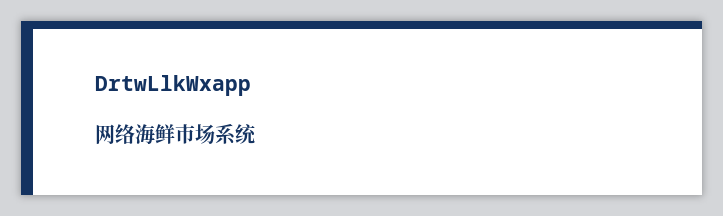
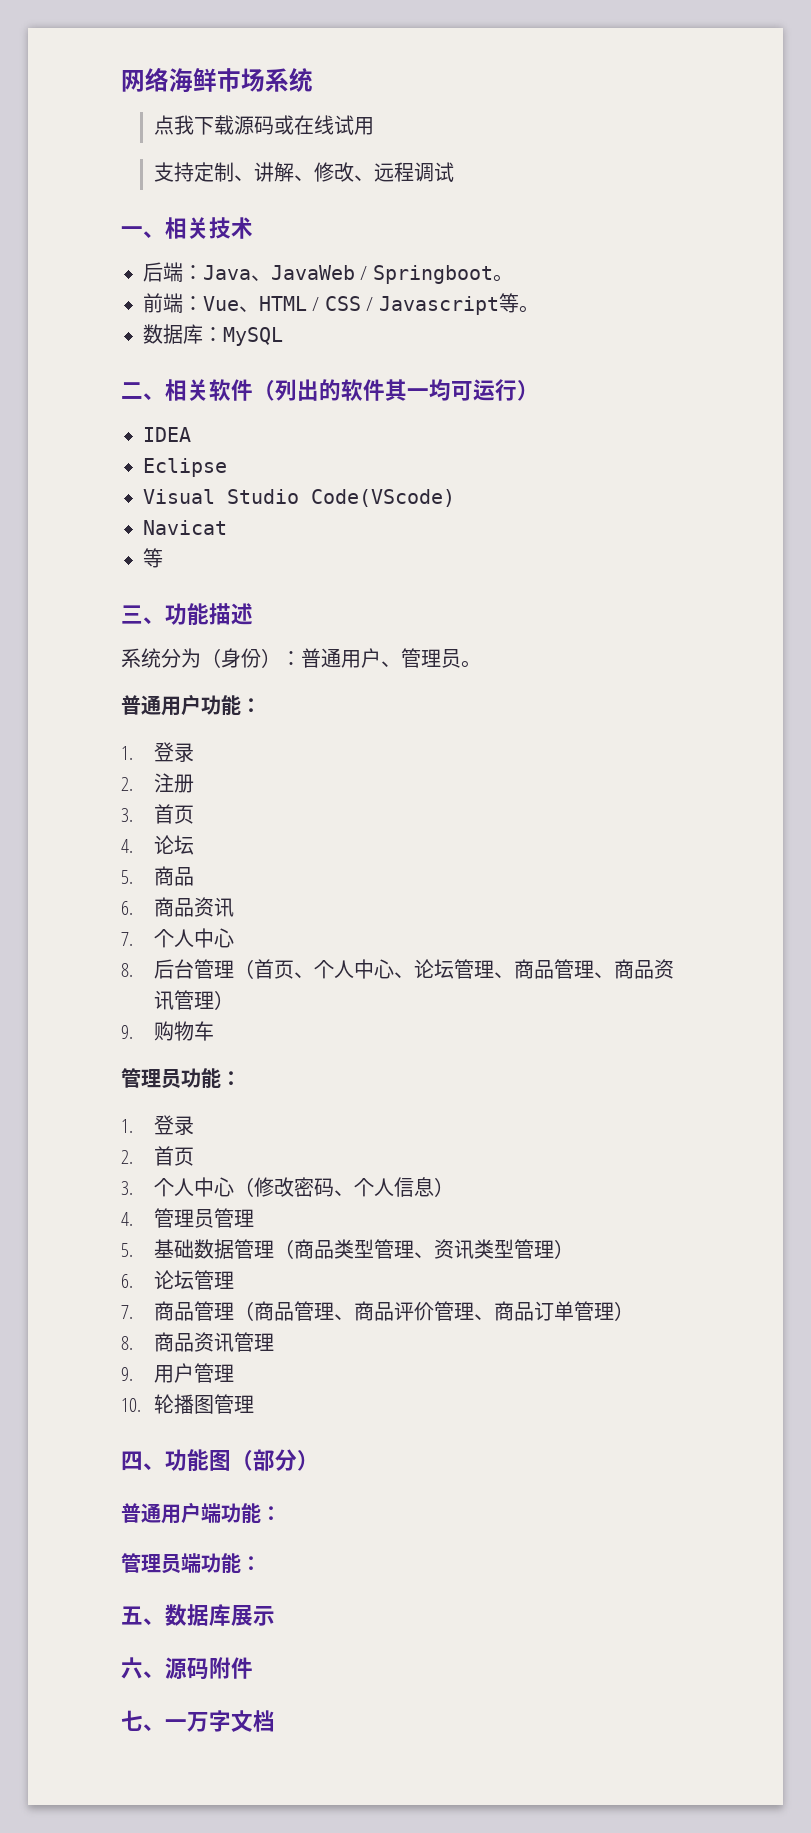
- DrtwLlkWxapp
+ 点我下载源码或在线试用
+ 支持定制、讲解、修改、远程调试
+ 一、相关技术
+ 后端：Java、JavaWeb / Springboot。
+ 前端：Vue、HTML / CSS / Javascript等。
+ 数据库：MySQL
+ 二、相关软件（列出的软件其一均可运行）
+ IDEA
+ Eclipse
+ Visual Studio Code(VScode)
+ Navicat
+ 等
+ 三、功能描述
+ 系统分为（身份）：普通用户、管理员。
+ 普通用户功能：
+ 1.登录
+ 2.注册
+ 3.首页
+ 4.论坛
+ 5.商品
+ 6.商品资讯
+ 7.个人中心
+ 8.后台管理（首页、个人中心、论坛管理、商品管理、商品资讯管理）
+ 9.购物车
+ 管理员功能：
+ 1.登录
+ 2.首页
+ 3.个人中心（修改密码、个人信息）
+ 4.管理员管理
+ 5.基础数据管理（商品类型管理、资讯类型管理）
+ 6.论坛管理
+ 7.商品管理（商品管理、商品评价管理、商品订单管理）
+ 8.商品资讯管理
+ 9.用户管理
+ 10.轮播图管理
+ 四、功能图（部分）
+ 普通用户端功能：
+ 管理员端功能：
+ 五、数据库展示
+ 六、源码附件
+ 七、一万字文档

